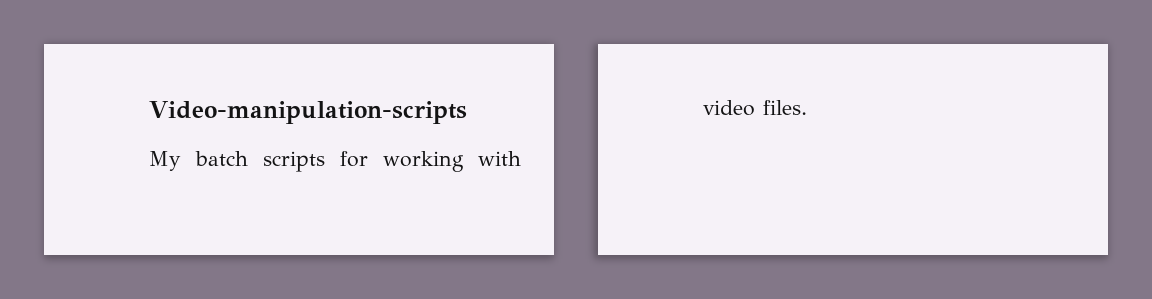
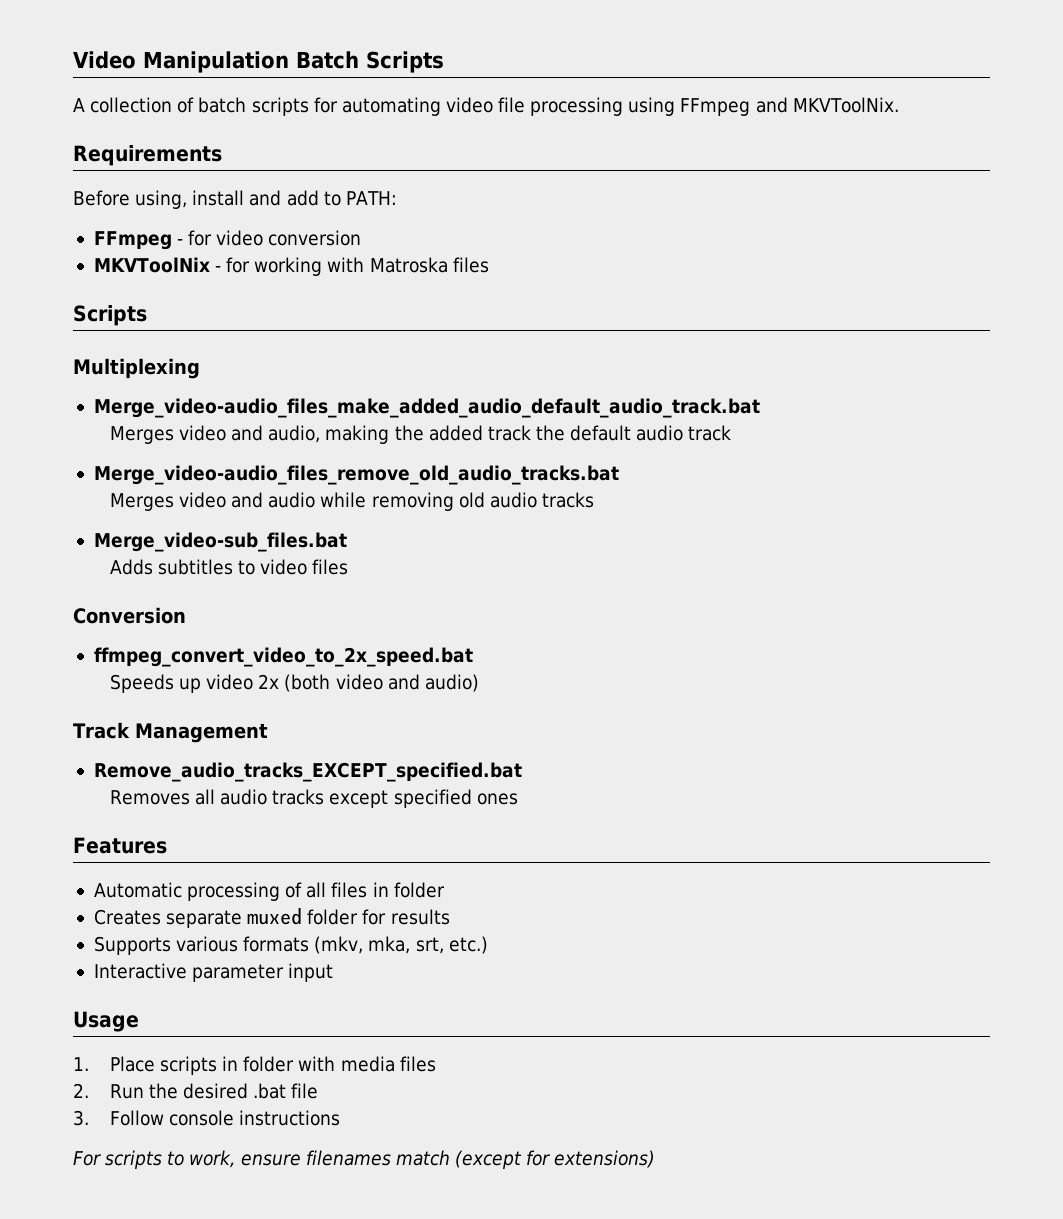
- Video-manipulation-scripts
- My batch scripts for working with video files.
+ Video Manipulation Batch Scripts
+ A collection of batch scripts for automating video file processing using FFmpeg and MKVToolNix.
+ Requirements
+ Before using, install and add to PATH:
+ FFmpeg - for video conversion
+ MKVToolNix - for working with Matroska files
+ Scripts
+ Multiplexing
+ Merge_video-audio_files_make_added_audio_default_audio_track.bat
+ Merges video and audio, making the added track the default audio track
+ Merge_video-audio_files_remove_old_audio_tracks.bat
+ Merges video and audio while removing old audio tracks
+ Merge_video-sub_files.bat
+ Adds subtitles to video files
+ Conversion
+ ffmpeg_convert_video_to_2x_speed.bat
+ Speeds up video 2x (both video and audio)
+ Track Management
+ Remove_audio_tracks_EXCEPT_specified.bat
+ Removes all audio tracks except specified ones
+ Features
+ Automatic processing of all files in folder
+ Creates separate muxed folder for results
+ Supports various formats (mkv, mka, srt, etc.)
+ Interactive parameter input
+ Usage
+ 1. Place scripts in folder with media files
+ 2. Run the desired .bat file
+ 3. Follow console instructions
+ For scripts to work, ensure filenames match (except for extensions)

